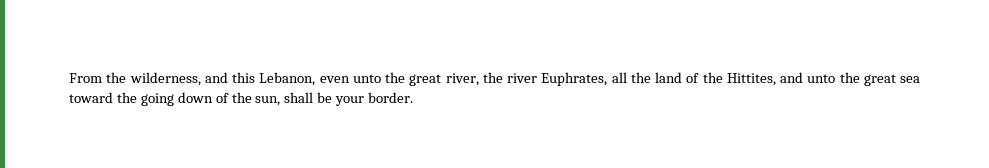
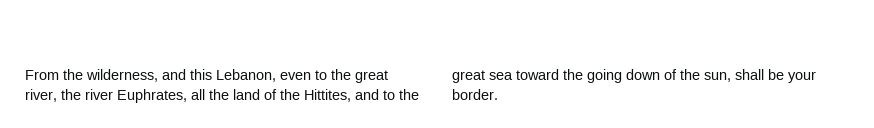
- From the wilderness, and this Lebanon, even unto the great river, the river Euphrates, all the land of the Hittites, and unto the great sea toward the going down of the sun, shall be your border.
+ From the wilderness, and this Lebanon, even to the great river, the river Euphrates, all the land of the Hittites, and to the great sea toward the going down of the sun, shall be your border.

